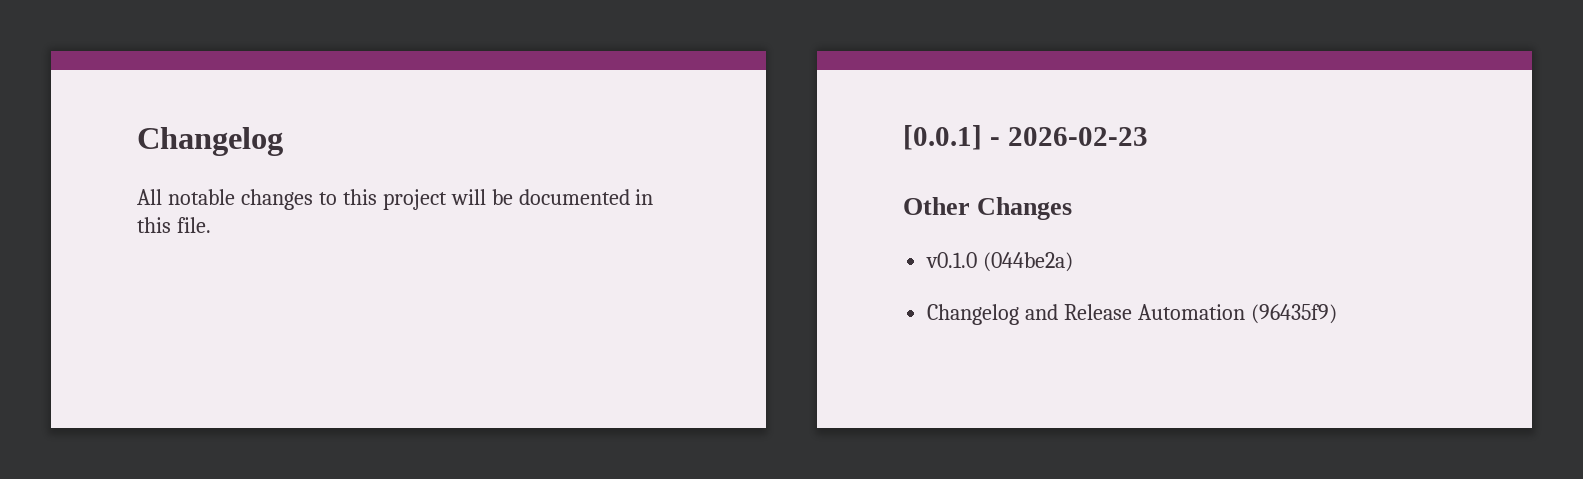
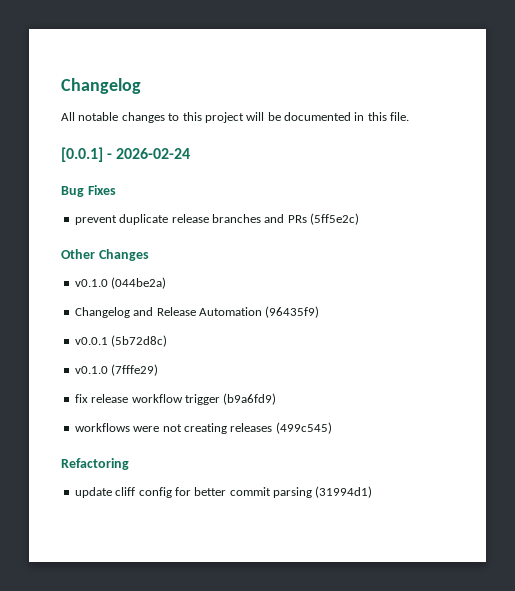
- [0.0.1] - 2026-02-23
+ [0.0.1] - 2026-02-24
+ Bug Fixes
+ prevent duplicate release branches and PRs (5ff5e2c)
+ v0.0.1 (5b72d8c)
+ v0.1.0 (7fffe29)
+ fix release workflow trigger (b9a6fd9)
+ workflows were not creating releases (499c545)
+ Refactoring
+ update cliff config for better commit parsing (31994d1)

